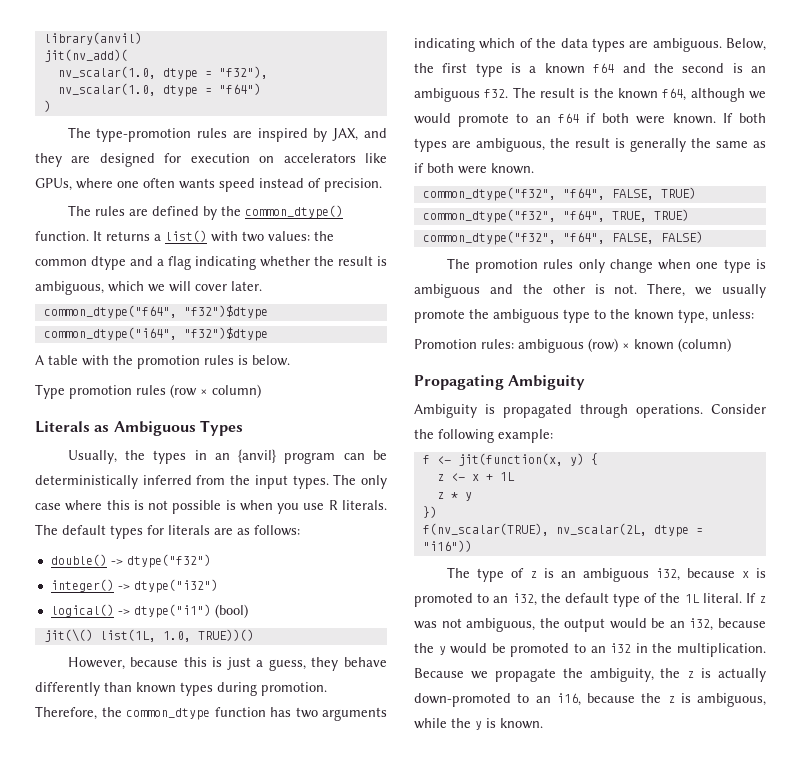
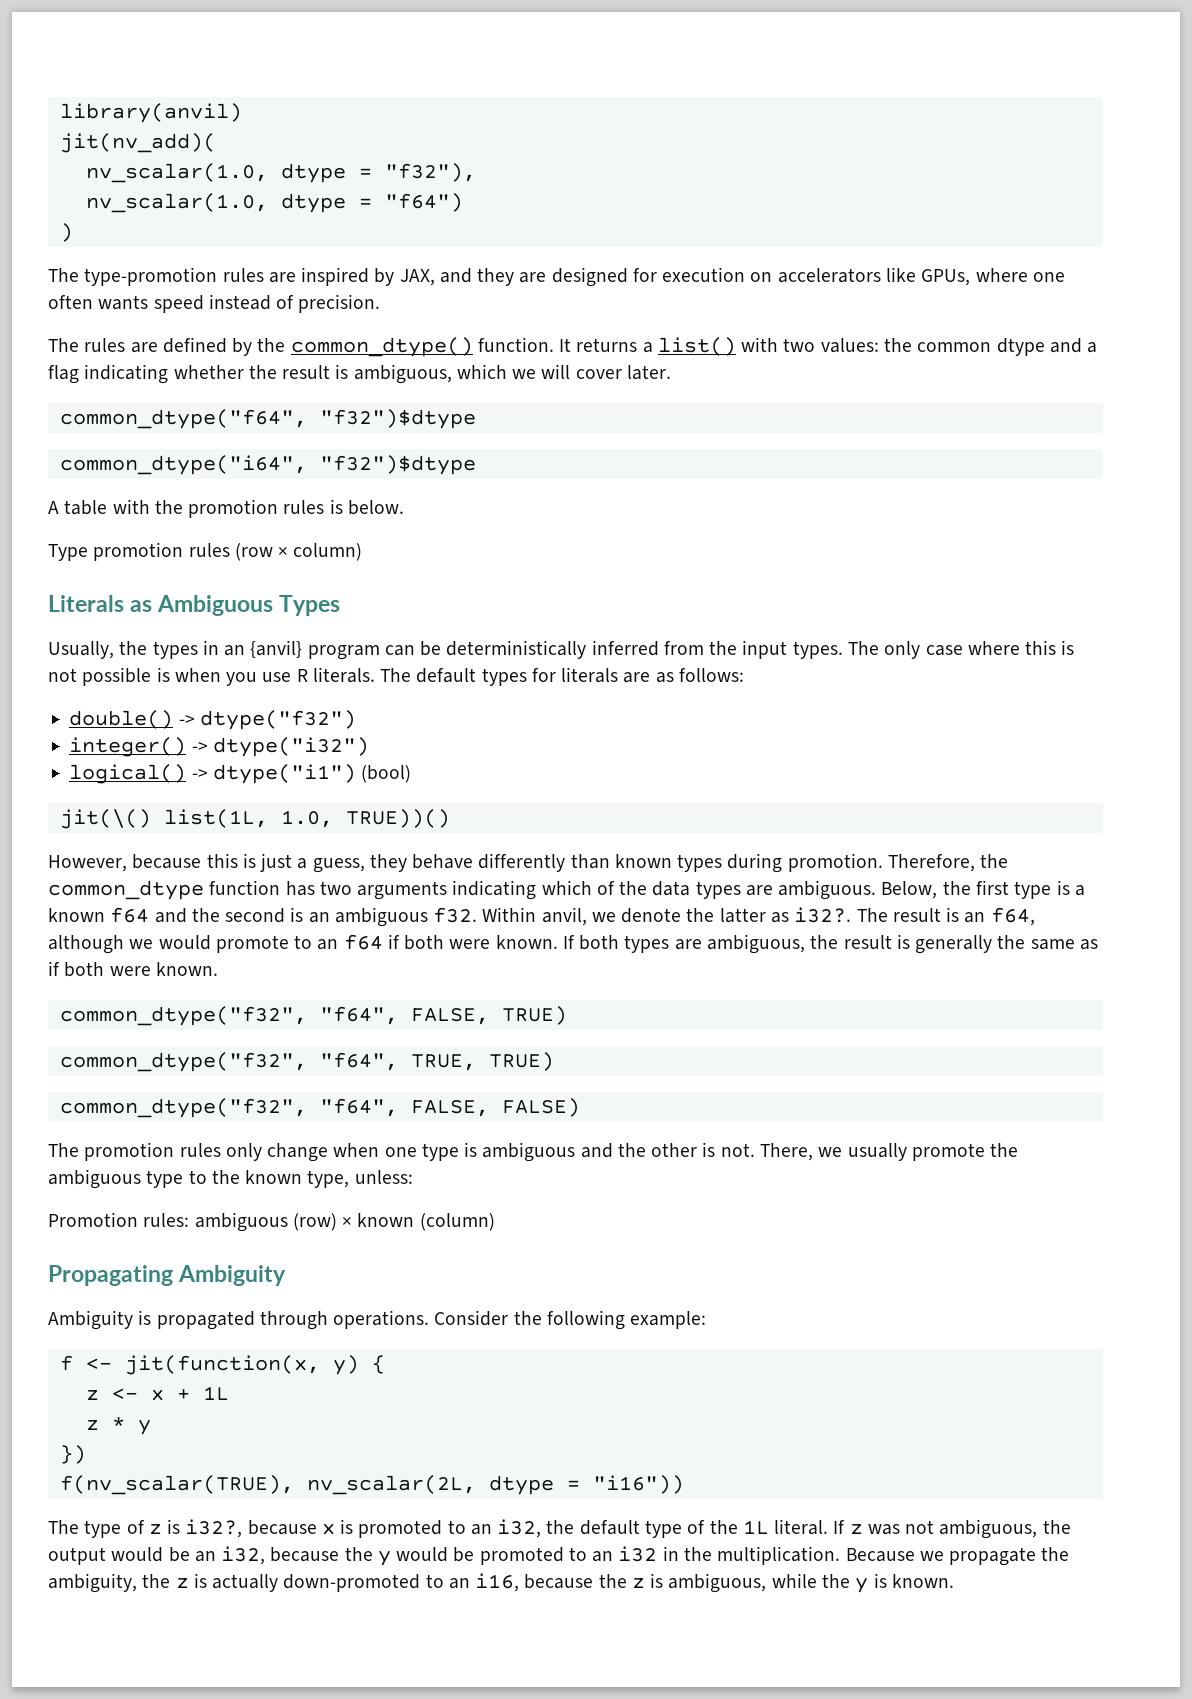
+ Within anvil, we denote the latter as i32?.
- The result is the known f64, although we would promote to an f64 if both were known.
+ The result is an f64, although we would promote to an f64 if both were known.
- The type of z is an ambiguous i32, because x is promoted to an i32, the default type of the 1L literal.
+ The type of z is i32?, because x is promoted to an i32, the default type of the 1L literal.

